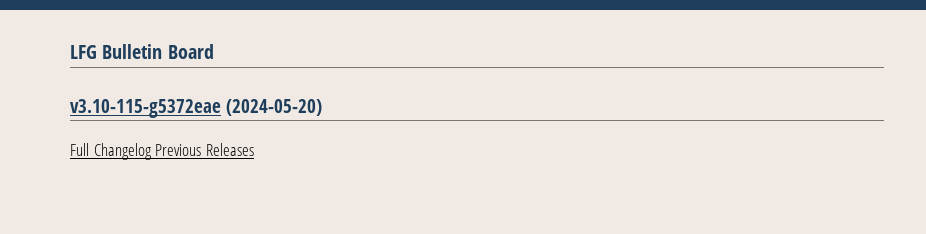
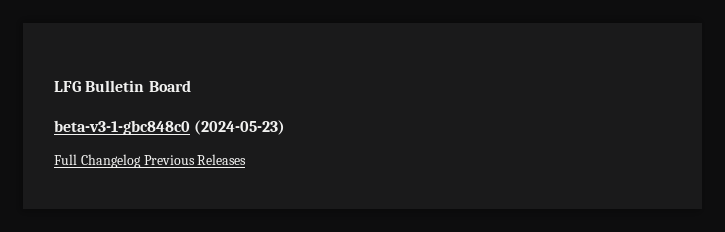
- v3.10-115-g5372eae (2024-05-20)
+ beta-v3-1-gbc848c0 (2024-05-23)

